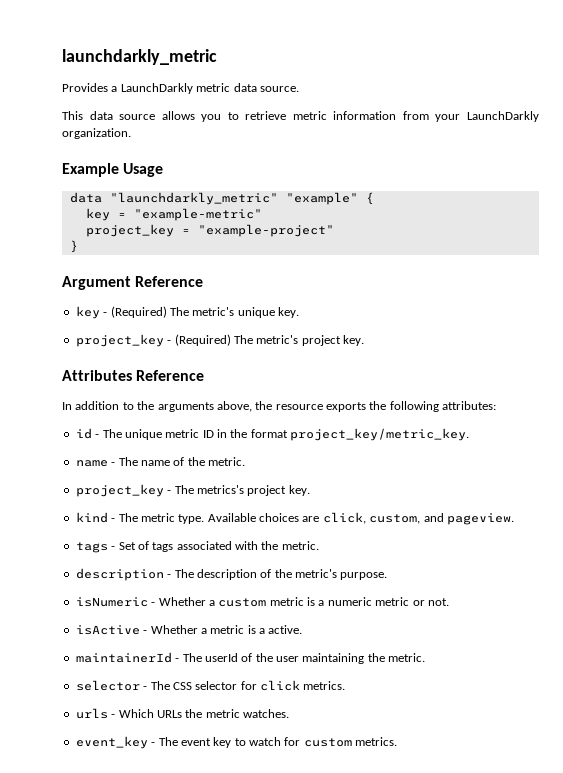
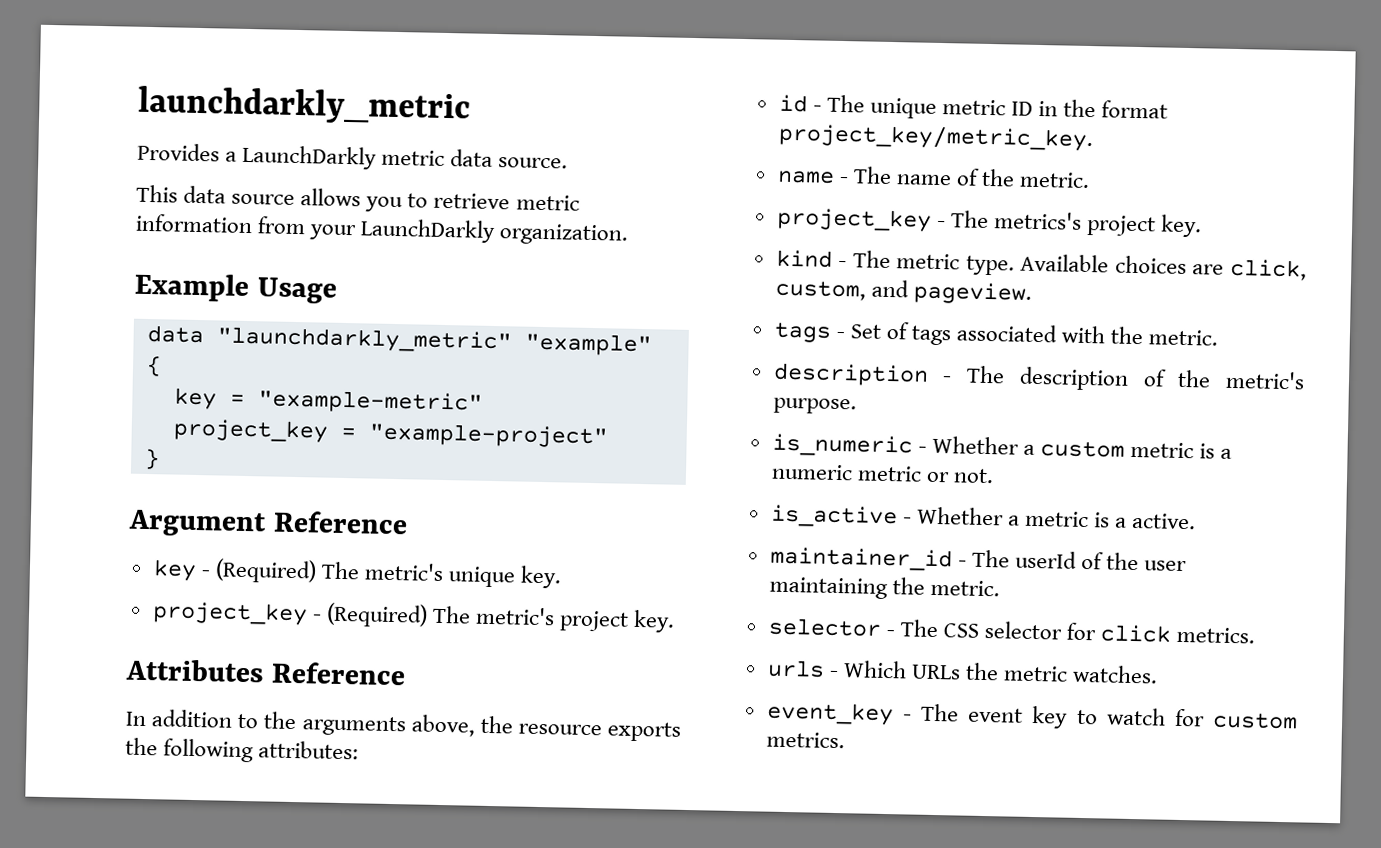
- isNumeric - Whether a custom metric is a numeric metric or not.
+ is_numeric - Whether a custom metric is a numeric metric or not.
- isActive - Whether a metric is a active.
+ is_active - Whether a metric is a active.
- maintainerId - The userId of the user maintaining the metric.
+ maintainer_id - The userId of the user maintaining the metric.

